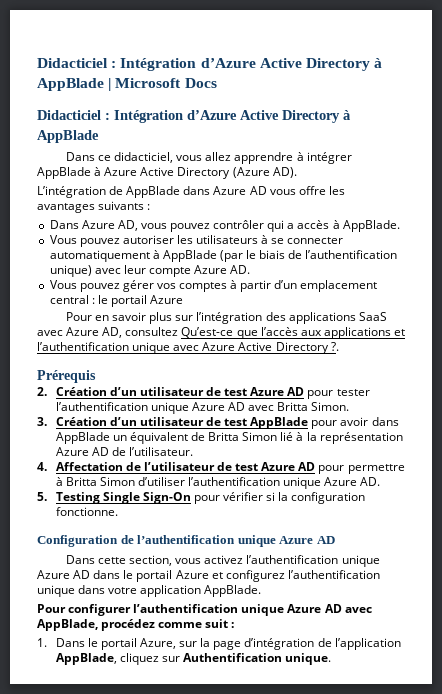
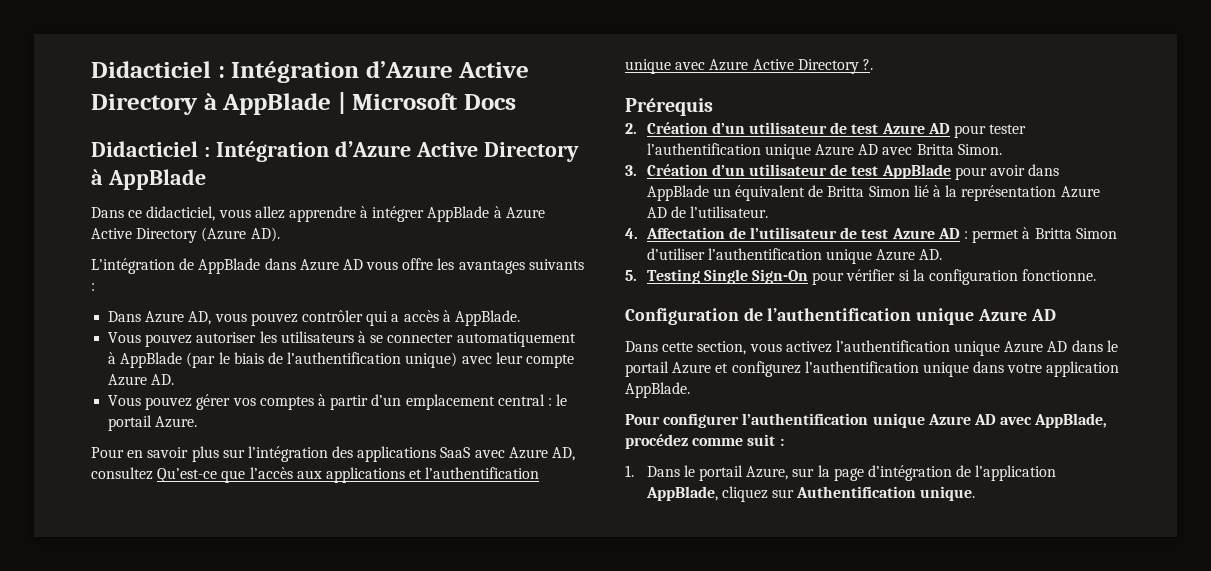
- Vous pouvez gérer vos comptes à partir d’un emplacement central : le portail Azure
+ Vous pouvez gérer vos comptes à partir d’un emplacement central : le portail Azure.
- 4. Affectation de l’utilisateur de test Azure AD pour permettre à Britta Simon d’utiliser l’authentification unique Azure AD.
+ 4. Affectation de l’utilisateur de test Azure AD : permet à Britta Simon d’utiliser l’authentification unique Azure AD.

